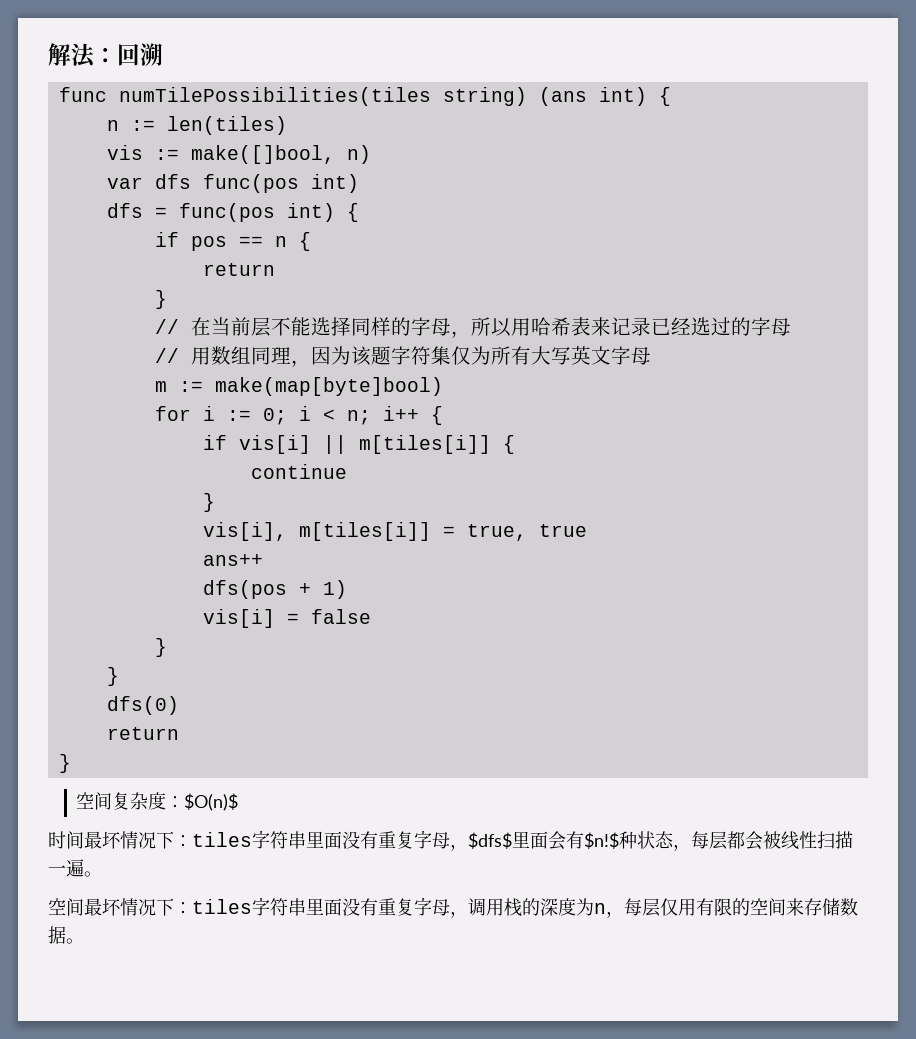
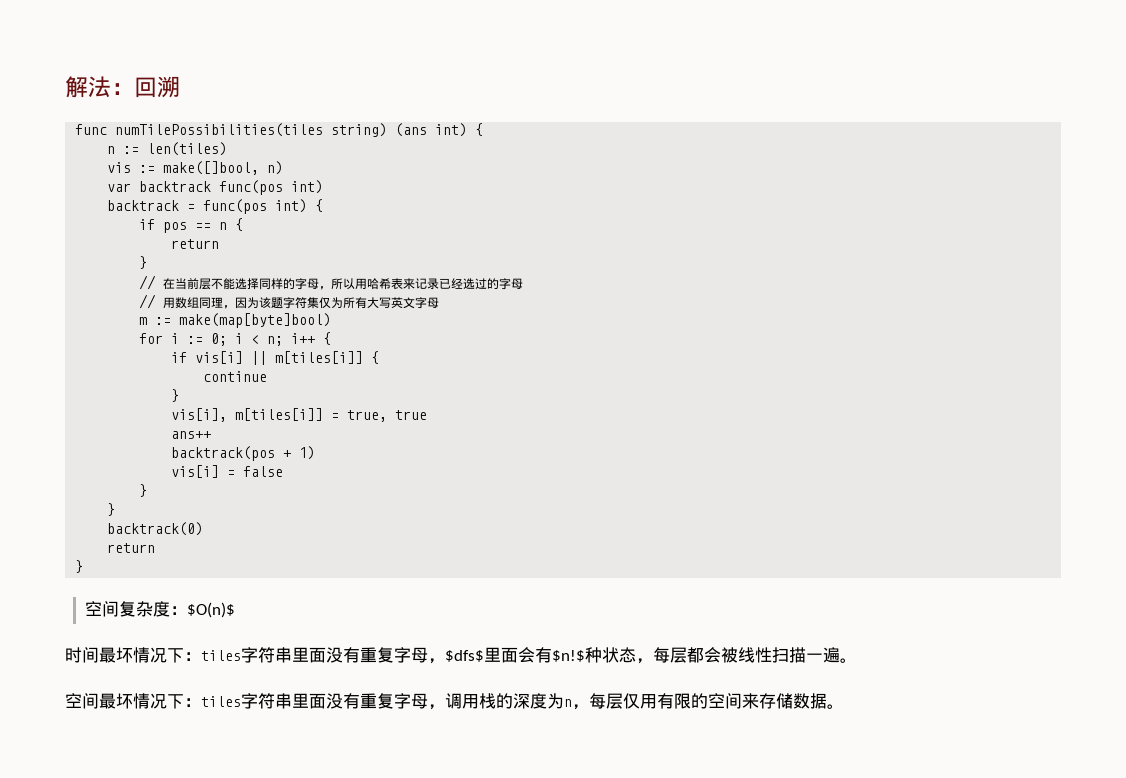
- var dfs func(pos int)
+ var backtrack func(pos int)
- dfs = func(pos int) {
+ backtrack = func(pos int) {
- dfs(pos + 1)
+ backtrack(pos + 1)
- dfs(0)
+ backtrack(0)

